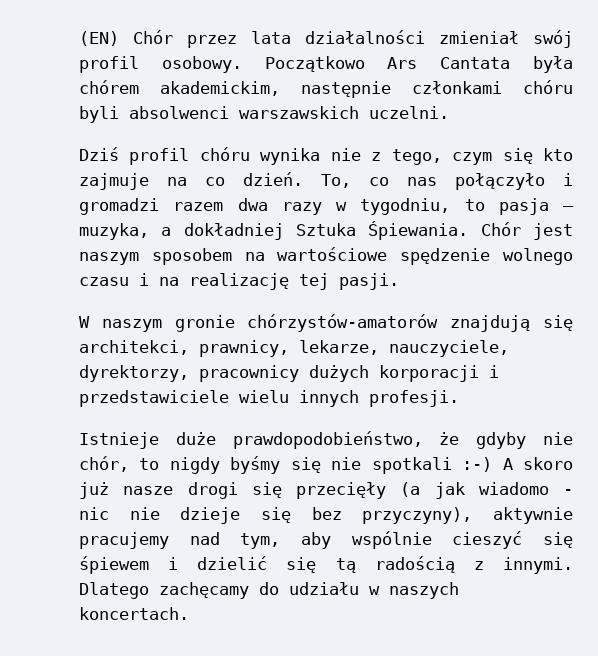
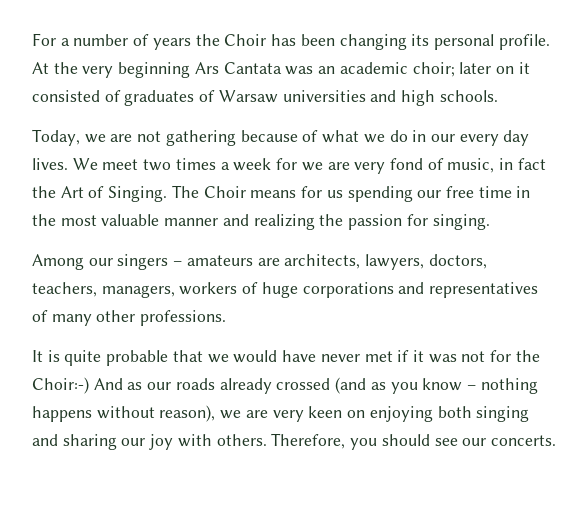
- (EN) Chór przez lata działalności zmieniał swój profil osobowy. Początkowo Ars Cantata była chórem akademickim, następnie członkami chóru byli absolwenci warszawskich uczelni.
- Dziś profil chóru wynika nie z tego, czym się kto zajmuje na co dzień. To, co nas połączyło i gromadzi razem dwa razy w tygodniu, to pasja – muzyka, a dokładniej Sztuka Śpiewania. Chór jest naszym sposobem na wartościowe spędzenie wolnego czasu i na realizację tej pasji.
- W naszym gronie chórzystów-amatorów znajdują się architekci, prawnicy, lekarze, nauczyciele, dyrektorzy, pracownicy dużych korporacji i przedstawiciele wielu innych profesji.
- Istnieje duże prawdopodobieństwo, że gdyby nie chór, to nigdy byśmy się nie spotkali :-) A skoro już nasze drogi się przecięły (a jak wiadomo - nic nie dzieje się bez przyczyny), aktywnie pracujemy nad tym, aby wspólnie cieszyć się śpiewem i dzielić się tą radością z innymi. Dlatego zachęcamy do udziału w naszych koncertach.
+ For a number of years the Choir has been changing its personal profile. At the very beginning Ars Cantata was an academic choir; later on it consisted of graduates of Warsaw universities and high schools.
+ Today, we are not gathering because of what we do in our every day lives. We meet two times a week for we are very fond of music, in fact the Art of Singing. The Choir means for us spending our free time in the most valuable manner and realizing the passion for singing.
+ Among our singers – amateurs are architects, lawyers, doctors, teachers, managers, workers of huge corporations and representatives of many other professions.
+ It is quite probable that we would have never met if it was not for the Choir:-) And as our roads already crossed (and as you know – nothing happens without reason), we are very keen on enjoying both singing and sharing our joy with others. Therefore, you should see our concerts.

